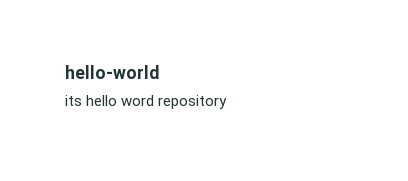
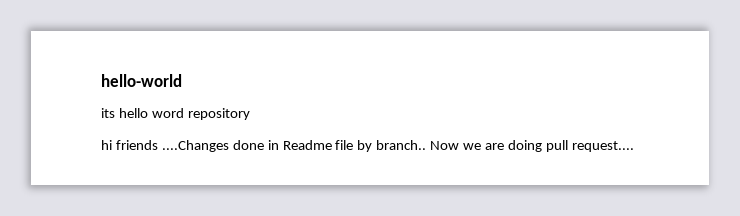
+ hi friends ....Changes done in Readme file by branch.. Now we are doing pull request....

